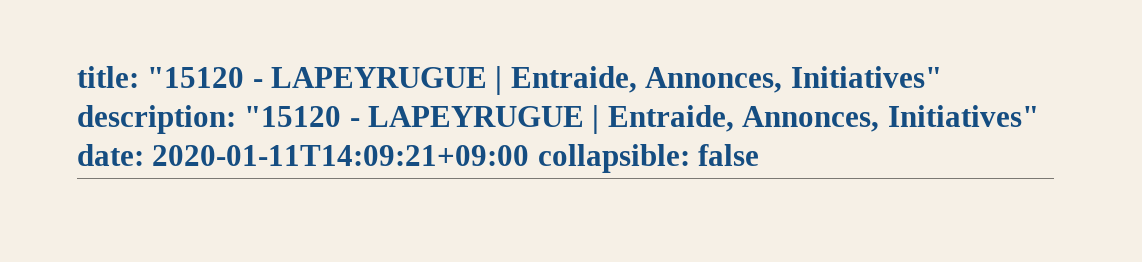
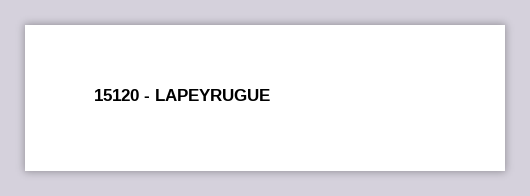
- title: "15120 - LAPEYRUGUE | Entraide, Annonces, Initiatives" description: "15120 - LAPEYRUGUE | Entraide, Annonces, Initiatives" date: 2020-01-11T14:09:21+09:00 collapsible: false
+ 15120 - LAPEYRUGUE

